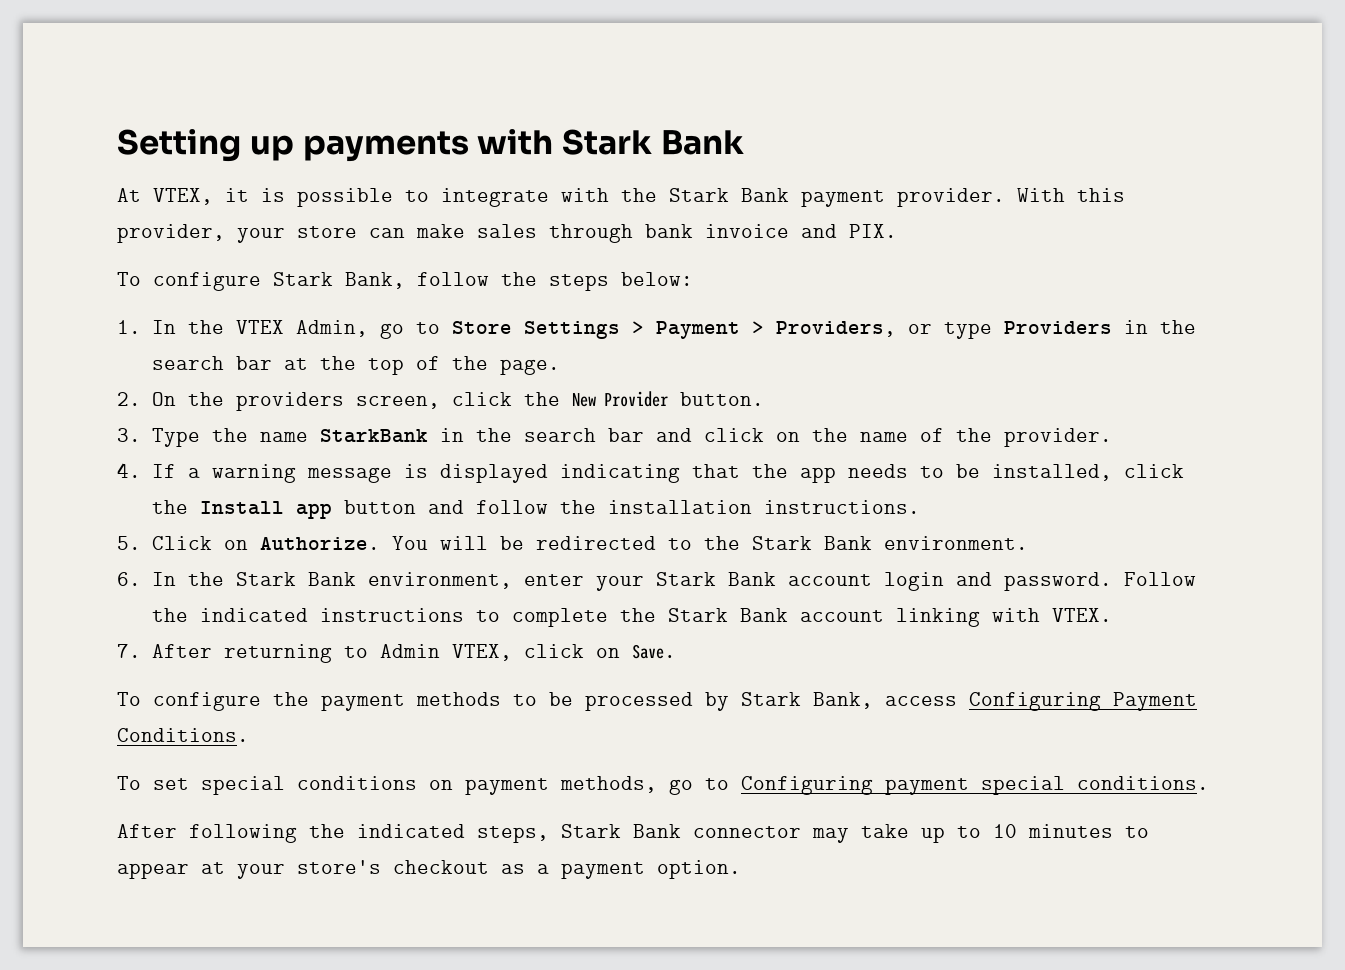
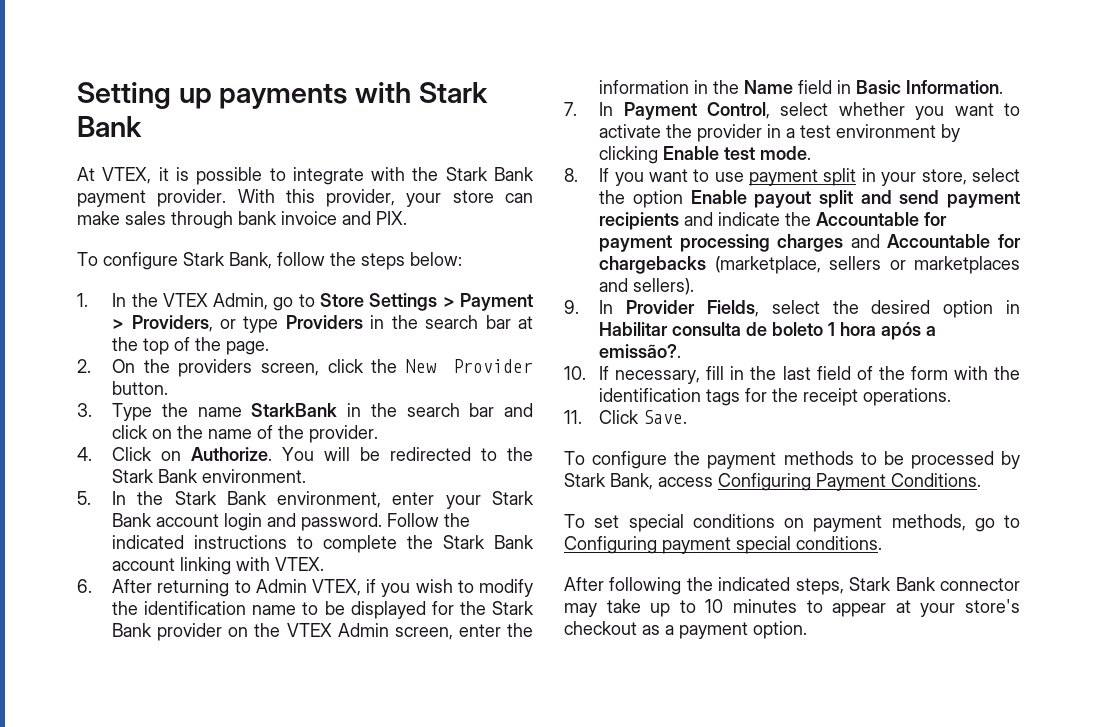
- 4. If a warning message is displayed indicating that the app needs to be installed, click the Install app button and follow the installation instructions.
- 5. Click on Authorize.
+ 4. Click on Authorize.
- 6. In the Stark Bank environment, enter your Stark Bank account login and password.
+ 5. In the Stark Bank environment, enter your Stark Bank account login and password.
- 7. After returning to Admin VTEX, click on Save.
+ 6. After returning to Admin VTEX, if you wish to modify the identification name to be displayed for the Stark Bank provider on the VTEX Admin screen, enter the information in the Name field in Basic Information.
+ 7. In Payment Control, select whether you want to activate the provider in a test environment by clicking Enable test mode.
+ 8. If you want to use payment split in your store, select the option Enable payout split and send payment recipients and indicate the Accountable for payment processing charges and Accountable for chargebacks (marketplace, sellers or marketplaces and sellers).
+ 9. In Provider Fields, select the desired option in Habilitar consulta de boleto 1 hora após a emissão?.
+ 10. If necessary, fill in the last field of the form with the identification tags for the receipt operations.
+ 11. Click Save.

